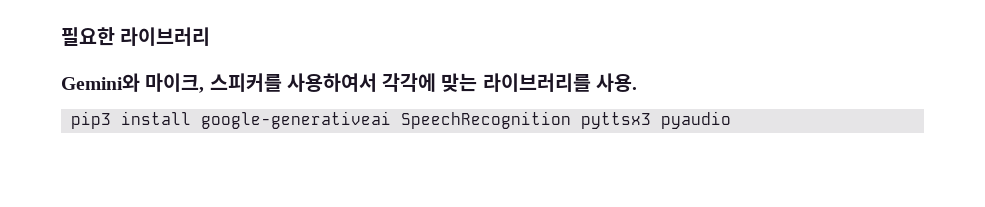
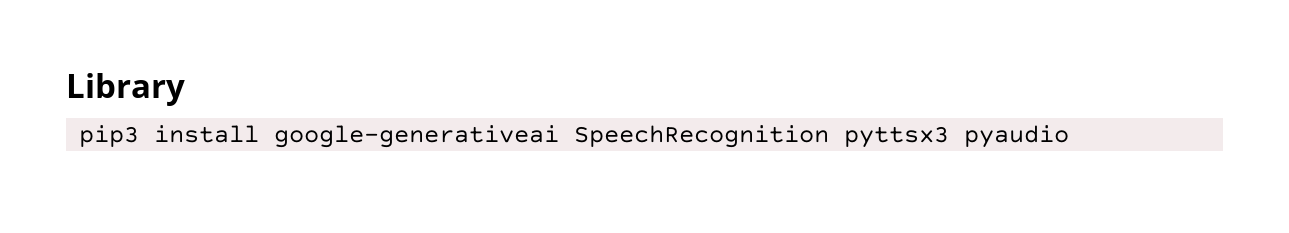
- 필요한 라이브러리
- Gemini와 마이크, 스피커를 사용하여서 각각에 맞는 라이브러리를 사용.
+ Library

